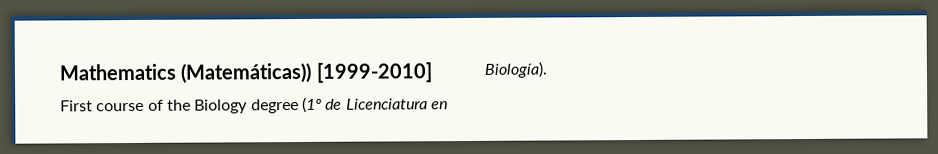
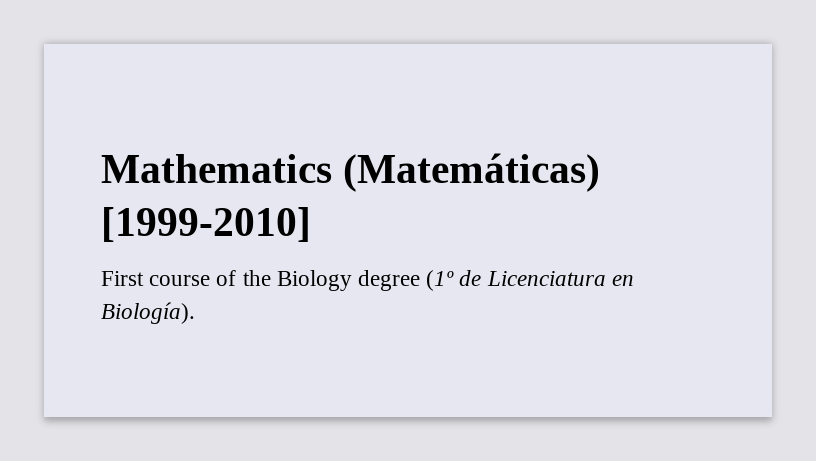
- Mathematics (Matemáticas)) [1999-2010]
+ Mathematics (Matemáticas) [1999-2010]

